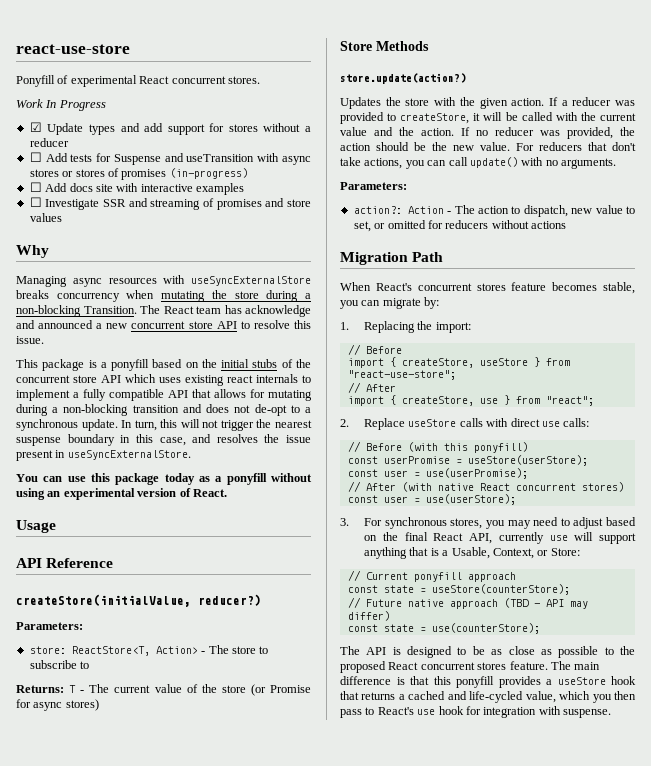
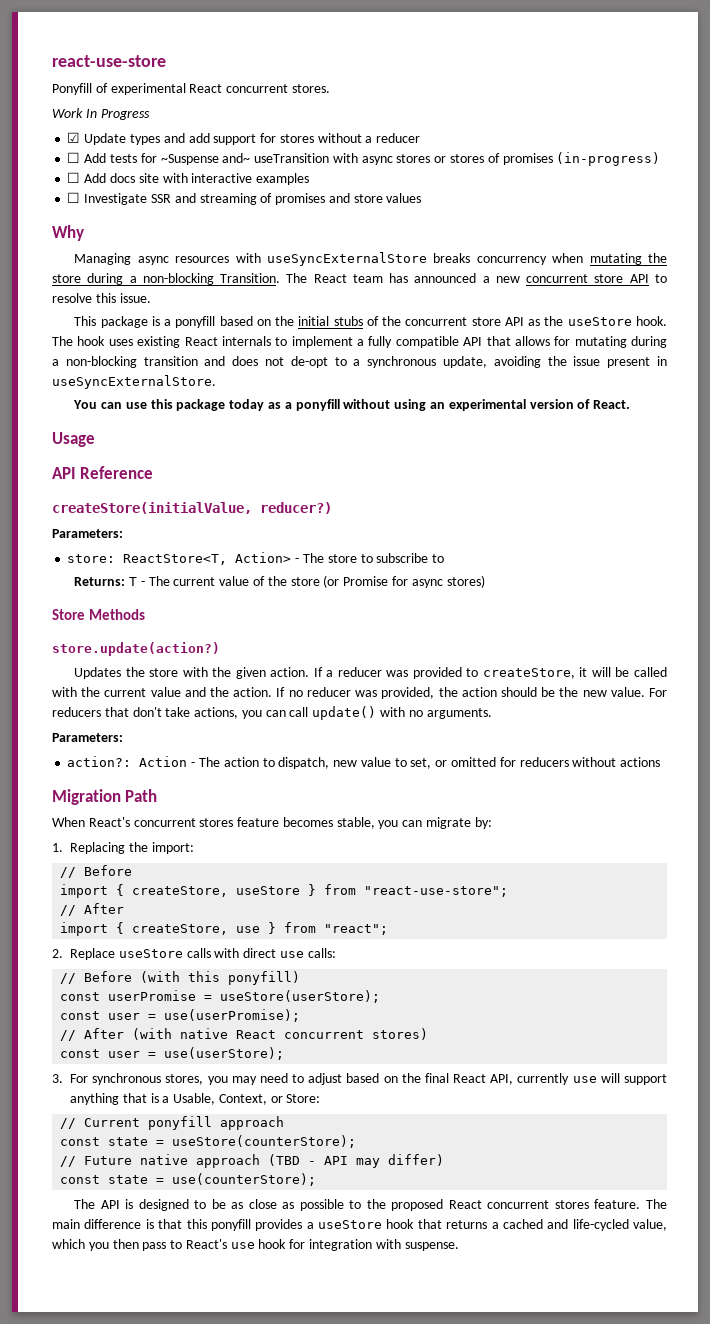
- ☐ Add tests for Suspense and useTransition with async stores or stores of promises (in-progress)
+ ☐ Add tests for ~Suspense and~ useTransition with async stores or stores of promises (in-progress)
- The React team has acknowledge and announced a new concurrent store API to resolve this issue.
+ The React team has announced a new concurrent store API to resolve this issue.
- This package is a ponyfill based on the initial stubs of the concurrent store API which uses existing react internals to implement a fully compatible API that allows for mutating during a non-blocking transition and does not de-opt to a synchronous update. In turn, this will not trigger the nearest suspense boundary in this case, and resolves the issue present in useSyncExternalStore.
+ This package is a ponyfill based on the initial stubs of the concurrent store API as the useStore hook. The hook uses existing React internals to implement a fully compatible API that allows for mutating during a non-blocking transition and does not de-opt to a synchronous update, avoiding the issue present in useSyncExternalStore.

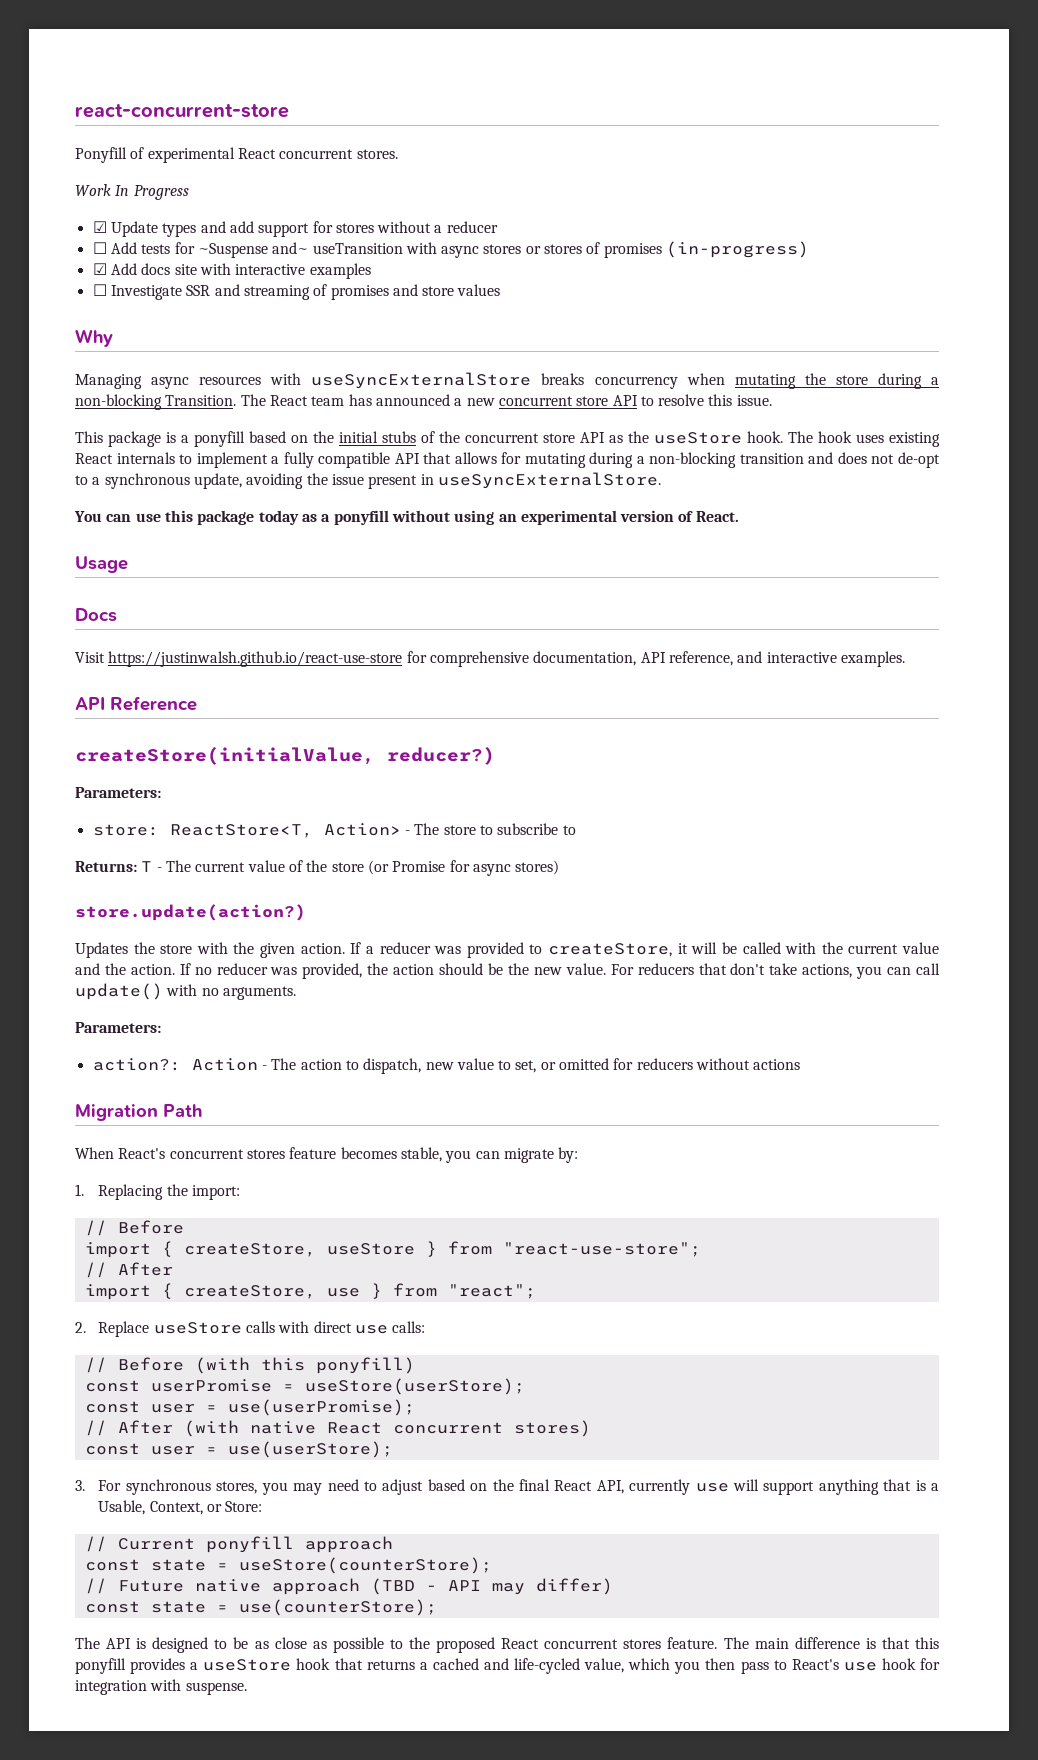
- react-use-store
+ react-concurrent-store
- ☐ Add docs site with interactive examples
+ ☑ Add docs site with interactive examples
+ Docs
+ Visit https://justinwalsh.github.io/react-use-store for comprehensive documentation, API reference, and interactive examples.
- Store Methods

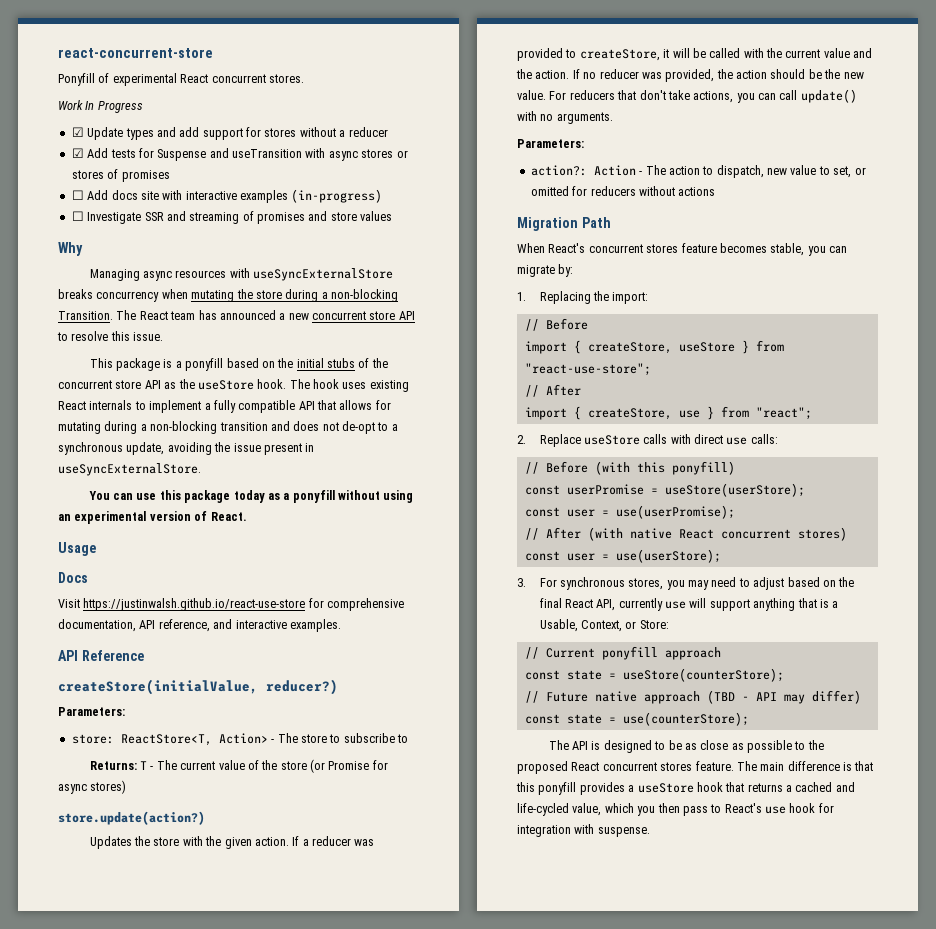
- ☐ Add tests for ~Suspense and~ useTransition with async stores or stores of promises (in-progress)
- ☑ Add docs site with interactive examples
+ ☑ Add tests for Suspense and useTransition with async stores or stores of promises
+ ☐ Add docs site with interactive examples (in-progress)

